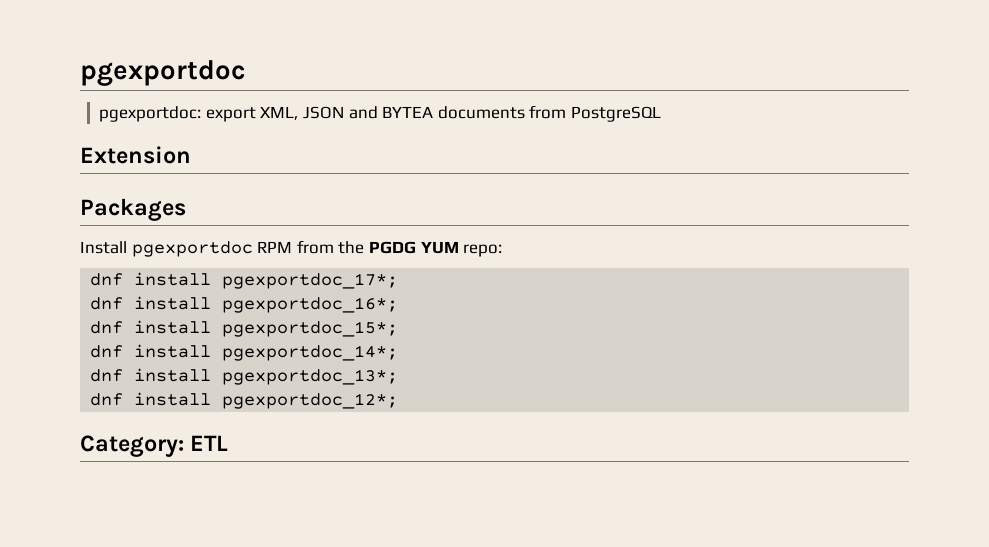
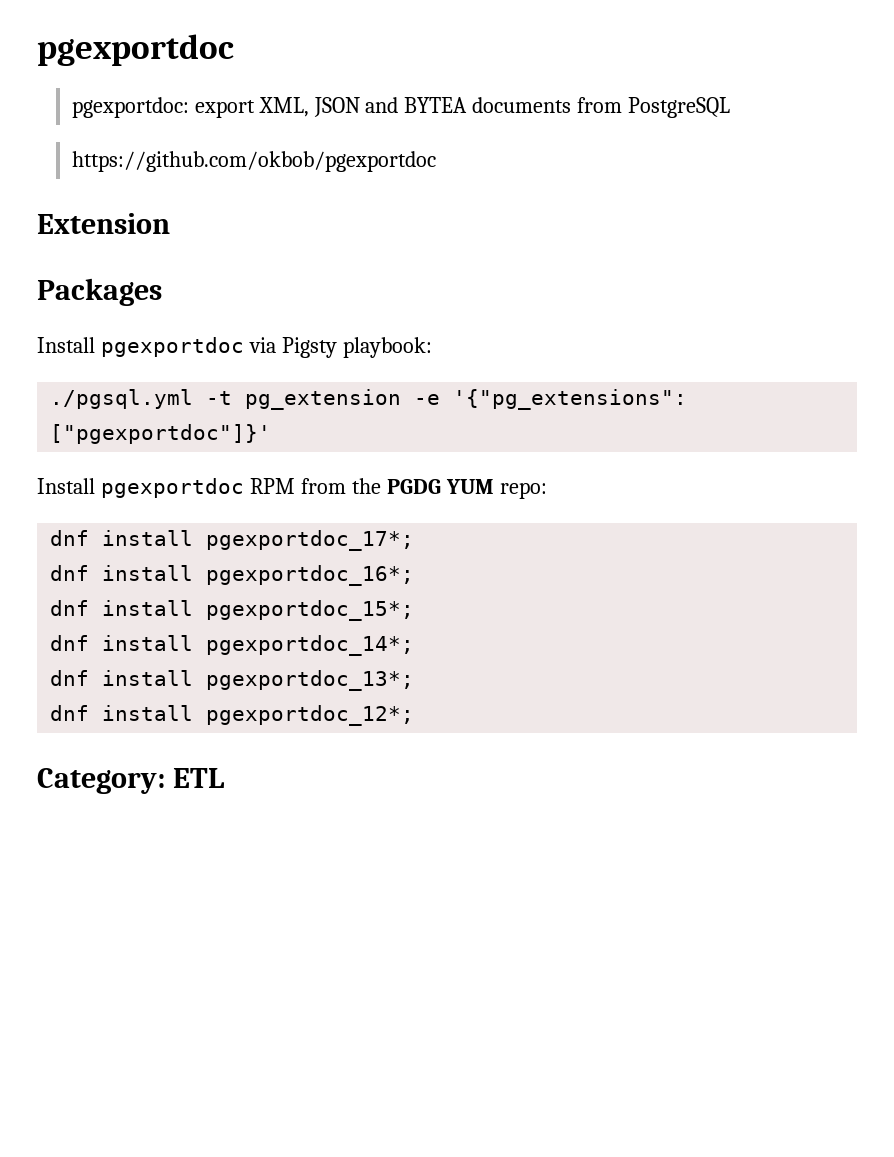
+ https://github.com/okbob/pgexportdoc
+ Install pgexportdoc via Pigsty playbook:
+ ./pgsql.yml -t pg_extension -e '{"pg_extensions": ["pgexportdoc"]}'

